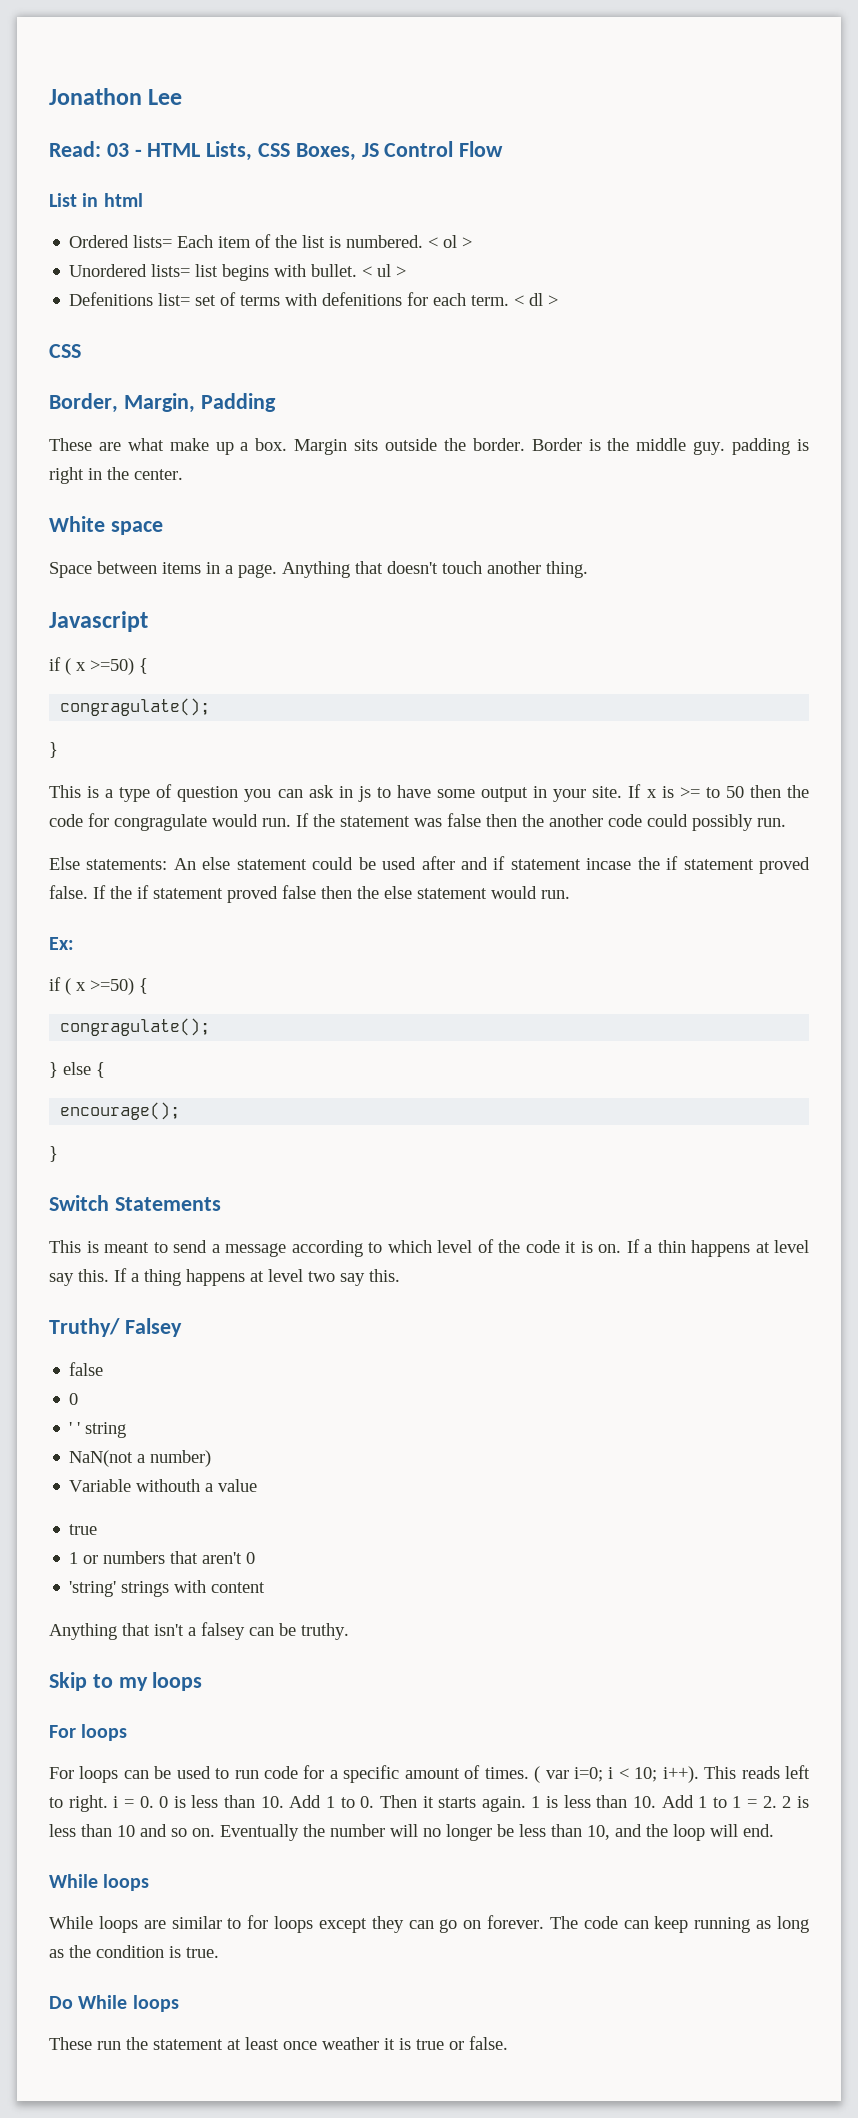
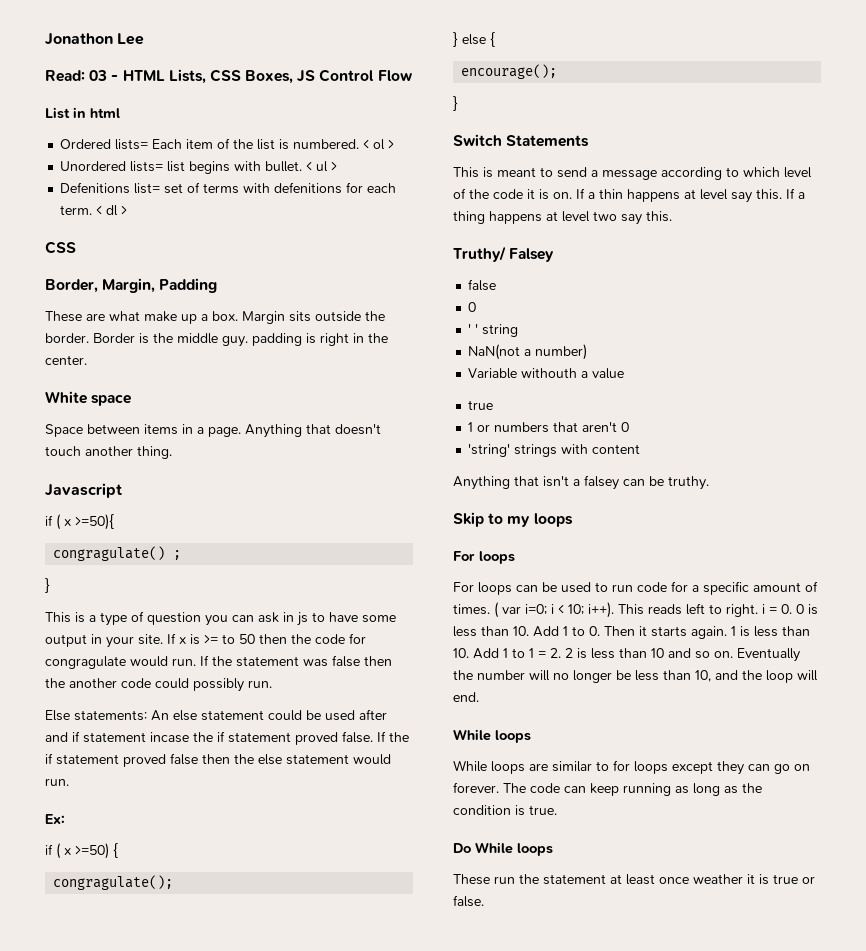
  Javascript
- if ( x >=50) {
- congragulate();
+ if ( x >=50){
+ congragulate() ;

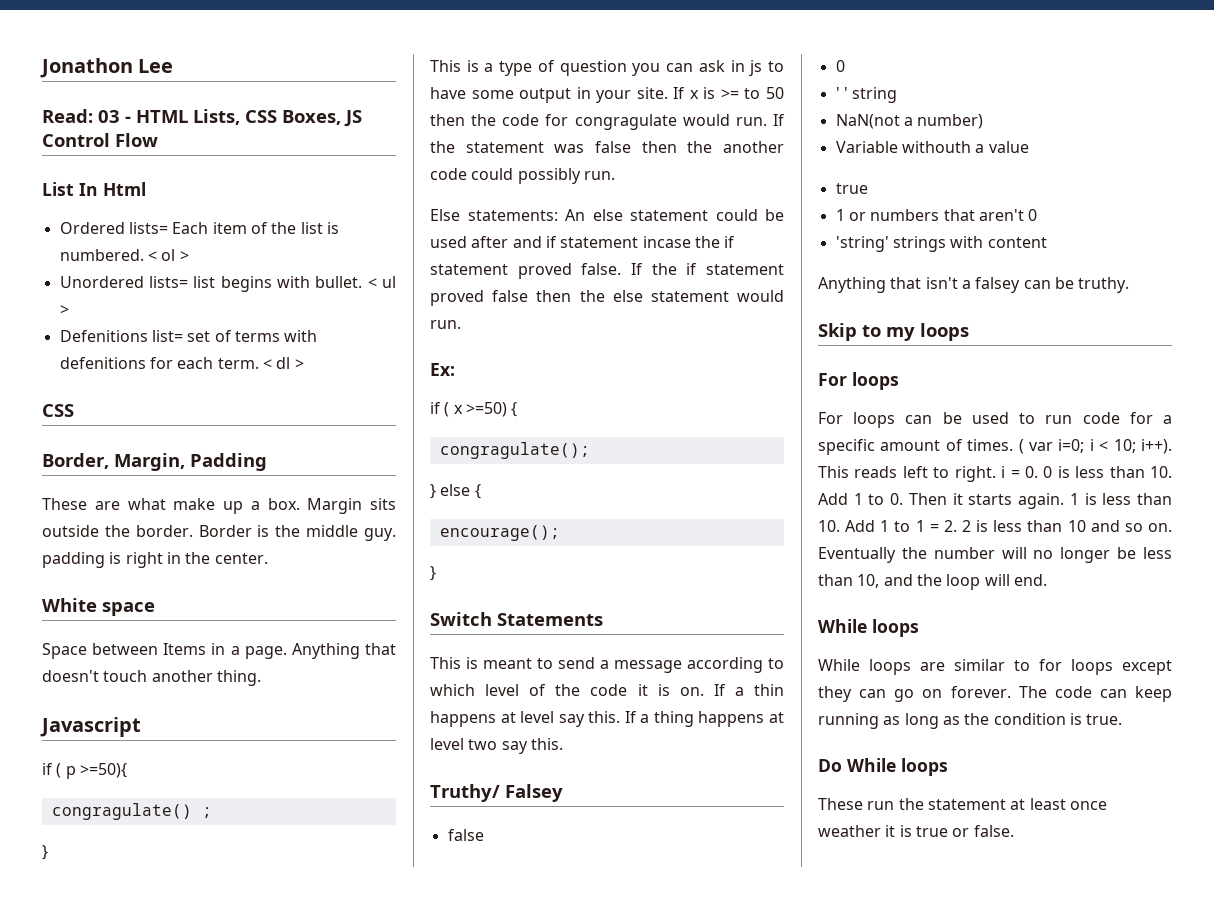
- List in html
+ List In Html
- Space between items in a page.
+ Space between Items in a page.
- if ( x >=50){
+ if ( p >=50){

